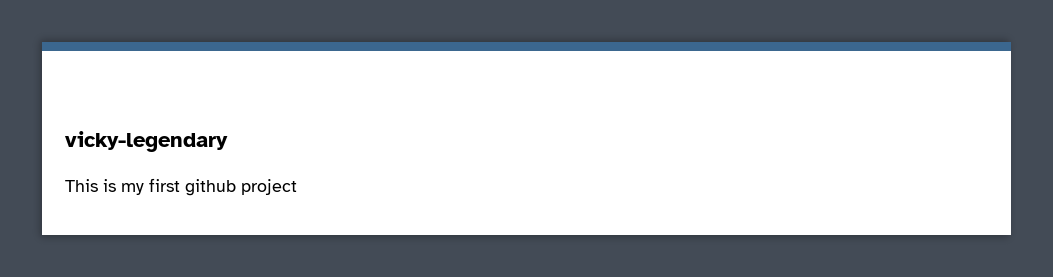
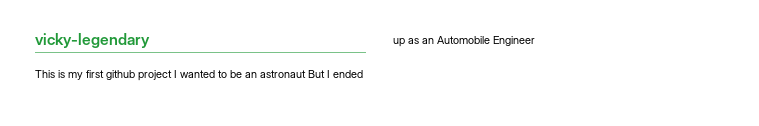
- This is my first github project
+ This is my first github project I wanted to be an astronaut But I ended up as an Automobile Engineer

